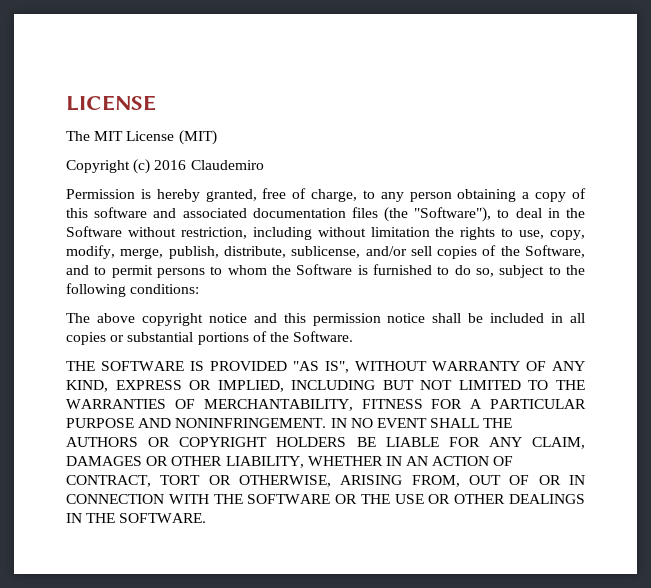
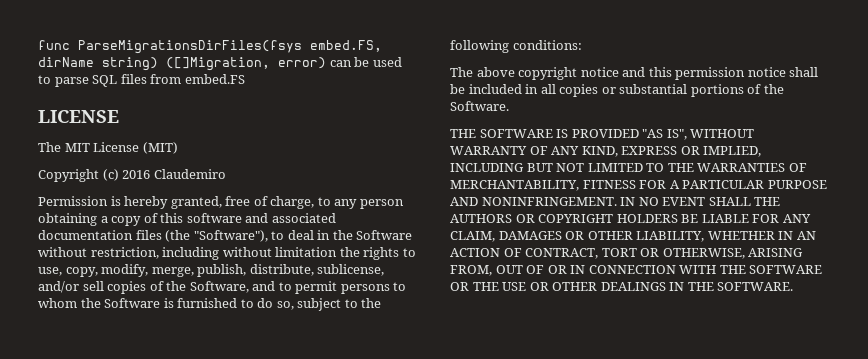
+ func ParseMigrationsDirFiles(fsys embed.FS, dirName string) ([]Migration, error) can be used to parse SQL files from embed.FS

